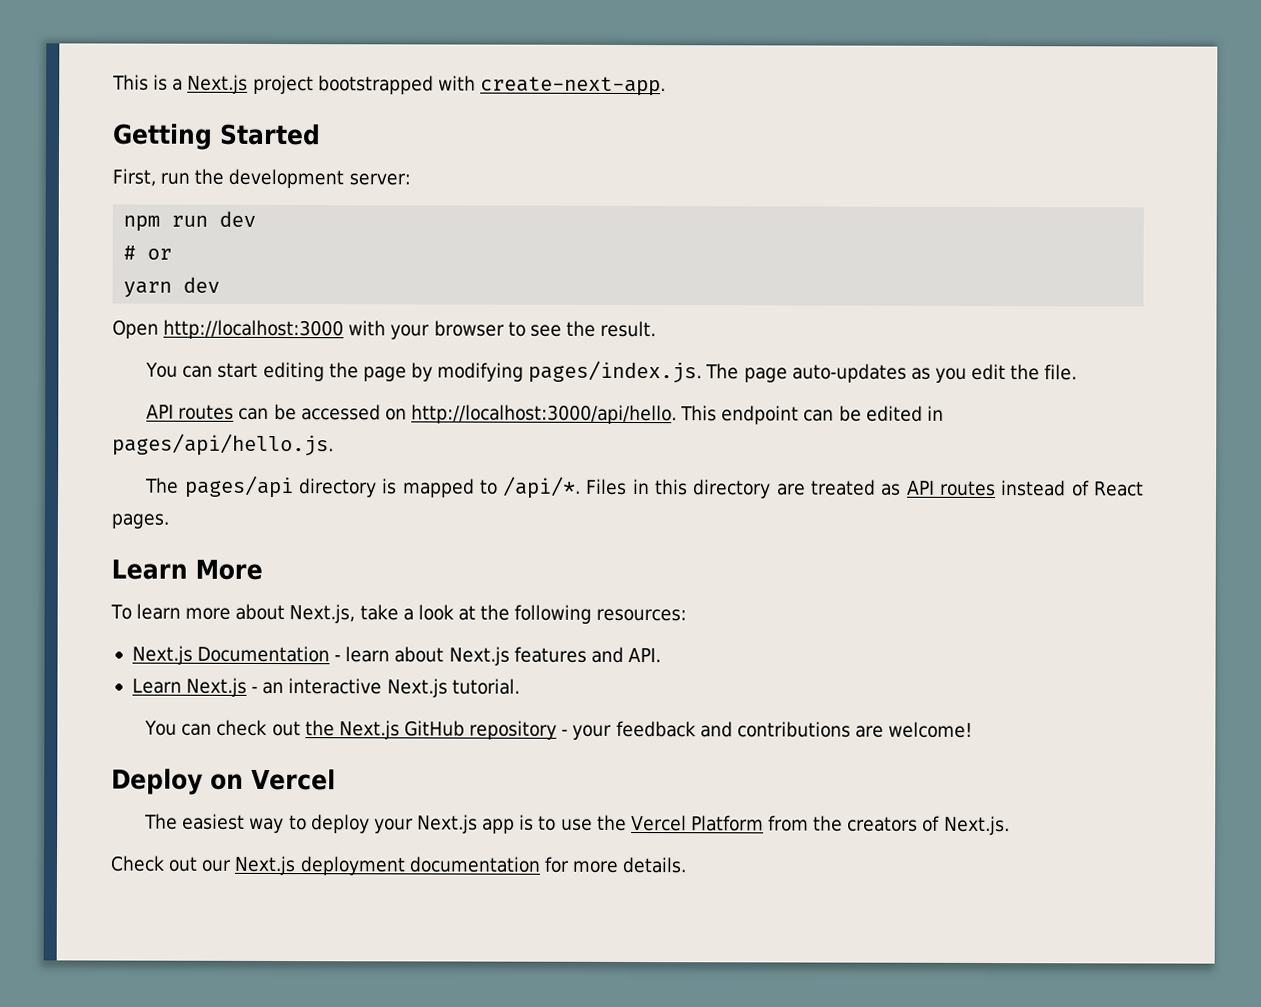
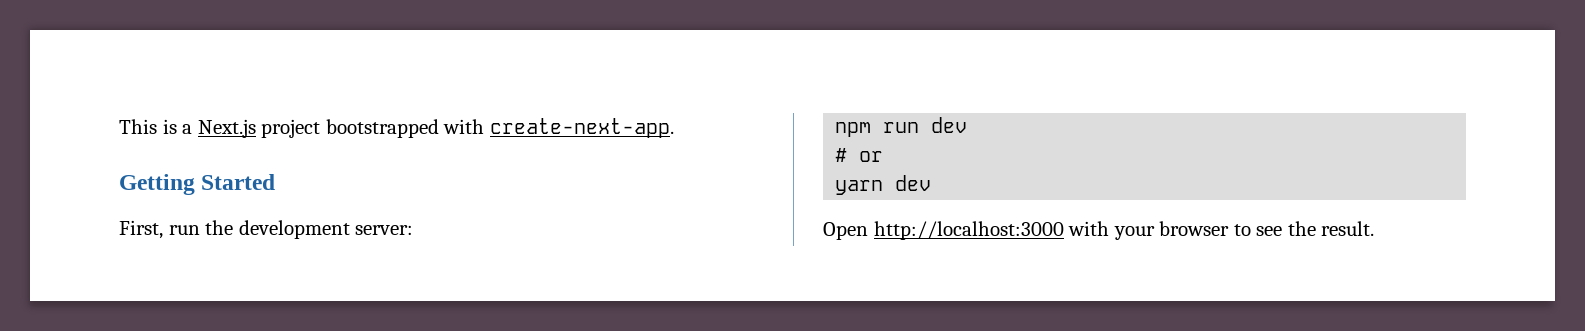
- You can start editing the page by modifying pages/index.js. The page auto-updates as you edit the file.
- API routes can be accessed on http://localhost:3000/api/hello. This endpoint can be edited in pages/api/hello.js.
- The pages/api directory is mapped to /api/*. Files in this directory are treated as API routes instead of React pages.
- Learn More
- To learn more about Next.js, take a look at the following resources:
- Next.js Documentation - learn about Next.js features and API.
- Learn Next.js - an interactive Next.js tutorial.
- You can check out the Next.js GitHub repository - your feedback and contributions are welcome!
- Deploy on Vercel
- The easiest way to deploy your Next.js app is to use the Vercel Platform from the creators of Next.js.
- Check out our Next.js deployment documentation for more details.

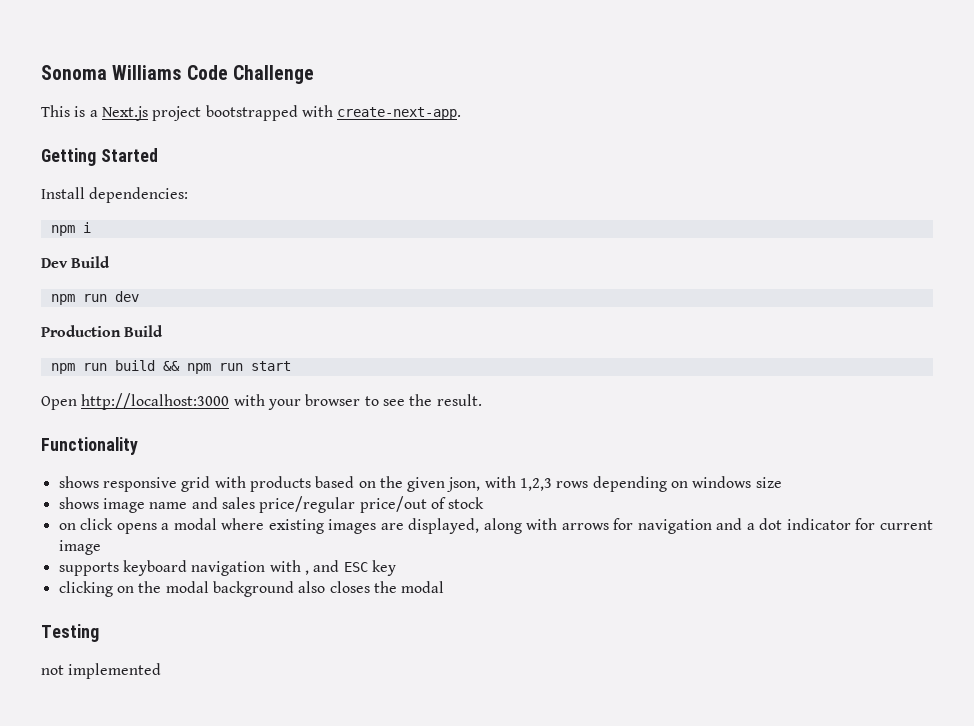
+ Sonoma Williams Code Challenge
- First, run the development server:
+ Install dependencies:
+ npm i
+ Dev Build
  npm run dev
- # or
- yarn dev
+ Production Build
+ npm run build && npm run start
+ Functionality
+ shows responsive grid with products based on the given json, with 1,2,3 rows depending on windows size
+ shows image name and sales price/regular price/out of stock
+ on click opens a modal where existing images are displayed, along with arrows for navigation and a dot indicator for current image
+ supports keyboard navigation with , and ESC key
+ clicking on the modal background also closes the modal
+ Testing
+ not implemented

